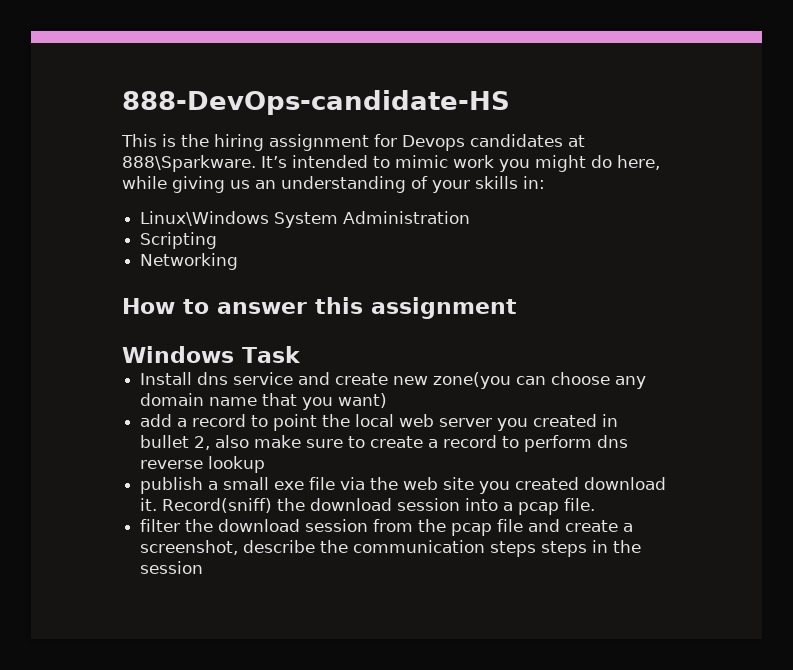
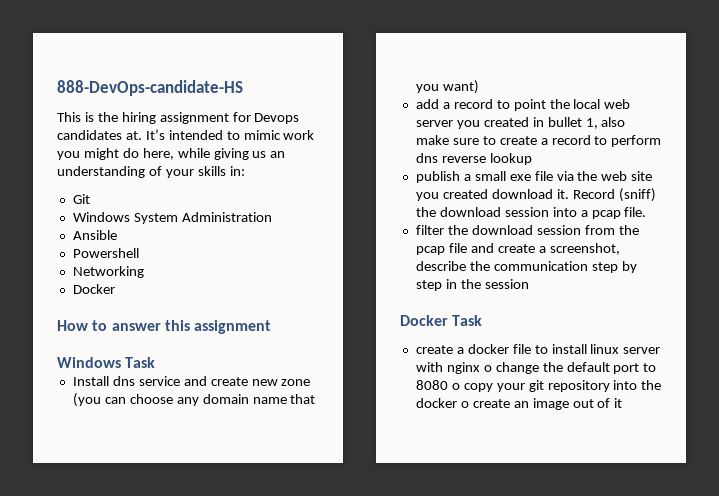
- This is the hiring assignment for Devops candidates at 888\Sparkware.
+ This is the hiring assignment for Devops candidates at.
- Linux\Windows System Administration
+ Git
+ Windows System Administration
- Scripting
+ Ansible
+ Powershell
  Networking
+ Docker
- Install dns service and create new zone(you can choose any domain name that you want)
+ Install dns service and create new zone (you can choose any domain name that you want)
- add a record to point the local web server you created in bullet 2, also make sure to create a record to perform dns reverse lookup
+ add a record to point the local web server you created in bullet 1, also make sure to create a record to perform dns reverse lookup
- Record(sniff) the download session into a pcap file.
+ Record (sniff) the download session into a pcap file.
- filter the download session from the pcap file and create a screenshot, describe the communication steps steps in the session
+ filter the download session from the pcap file and create a screenshot, describe the communication step by step in the session
+ Docker Task
+ create a docker file to install linux server with nginx o change the default port to 8080 o copy your git repository into the docker o create an image out of it

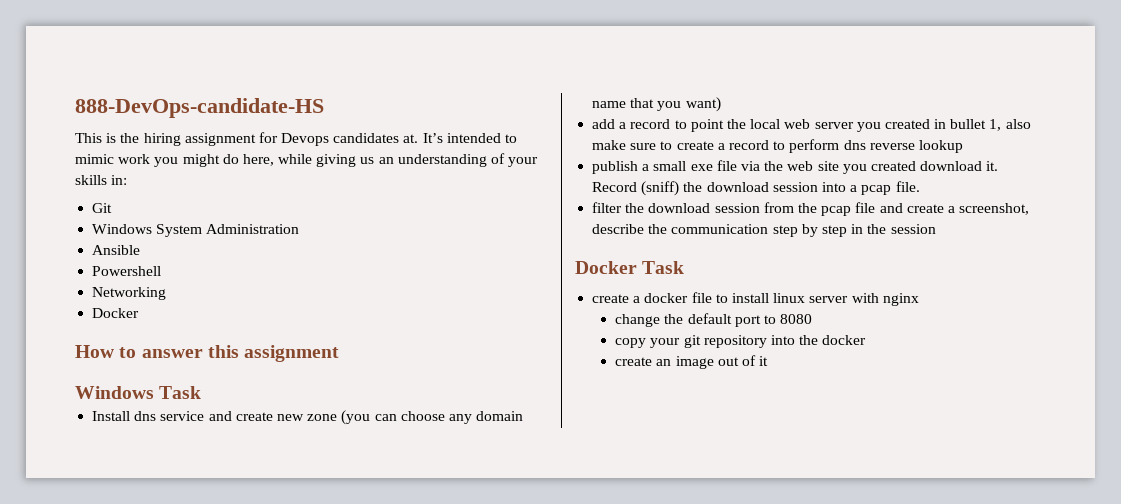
- create a docker file to install linux server with nginx o change the default port to 8080 o copy your git repository into the docker o create an image out of it
+ create a docker file to install linux server with nginx
+ change the default port to 8080
+ copy your git repository into the docker
+ create an image out of it

